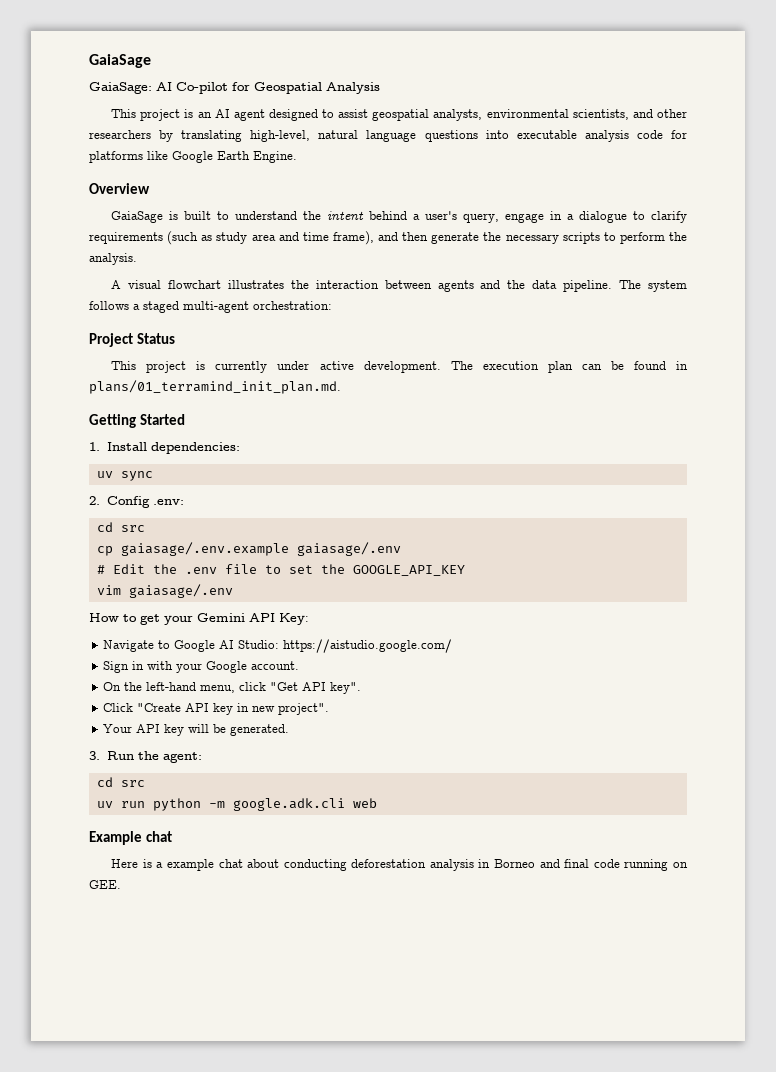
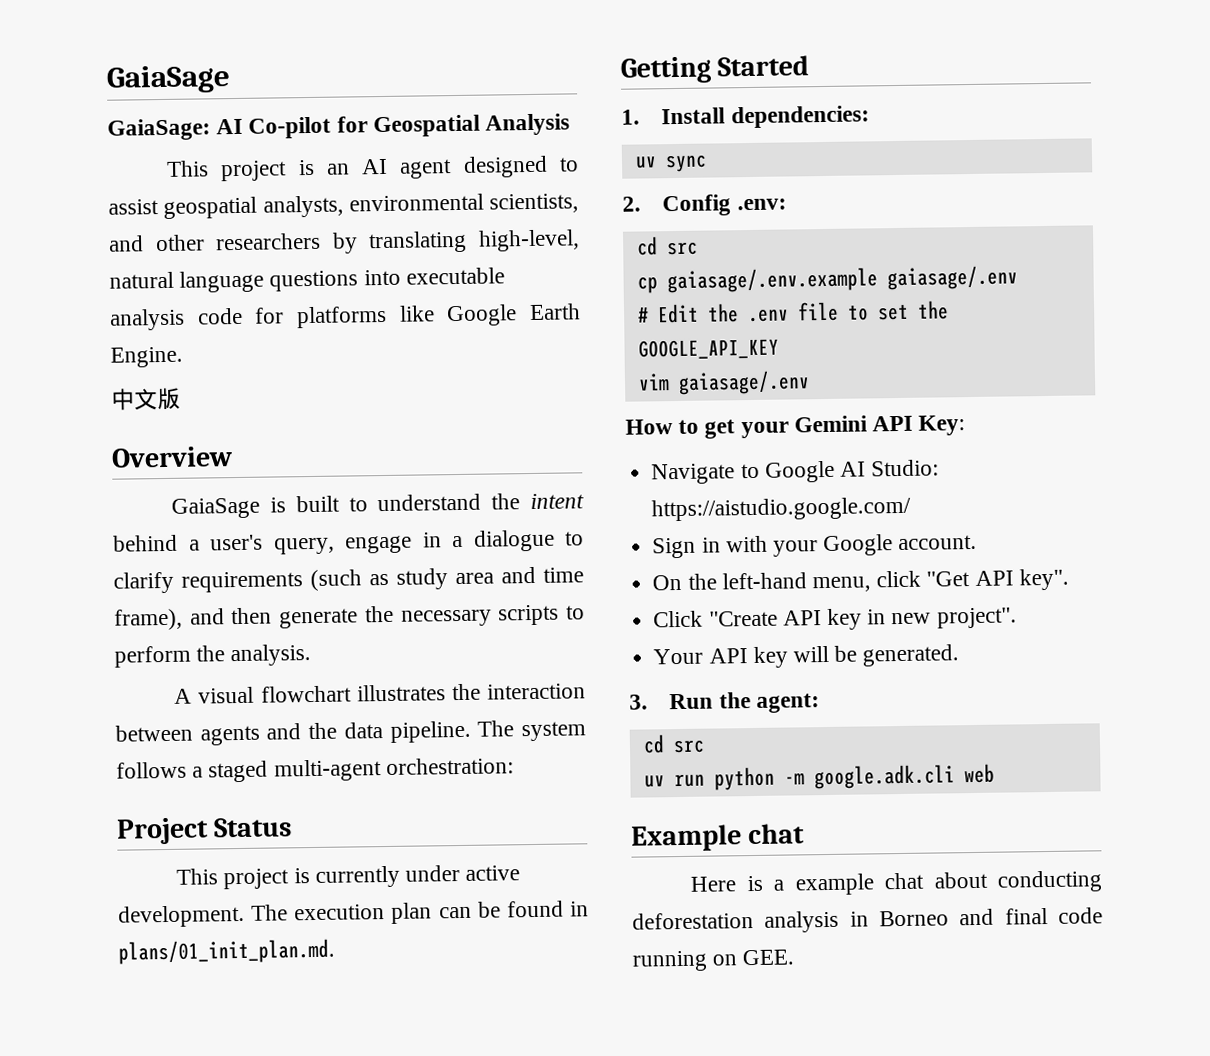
+ 中文版
- The execution plan can be found in plans/01_terramind_init_plan.md.
+ The execution plan can be found in plans/01_init_plan.md.

